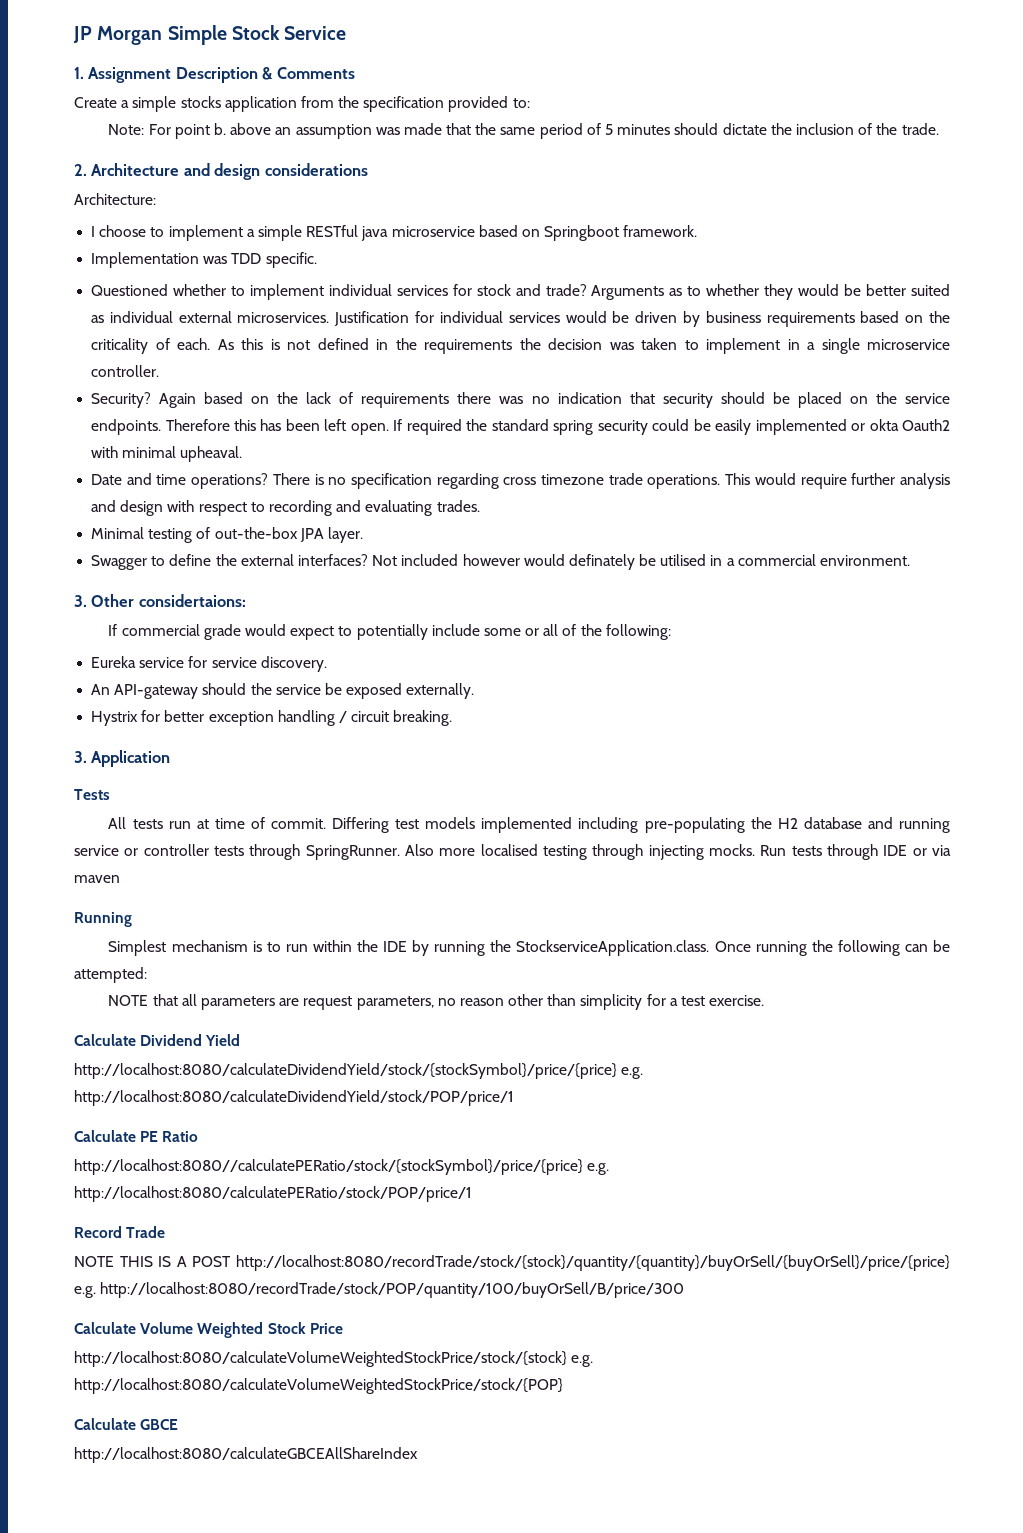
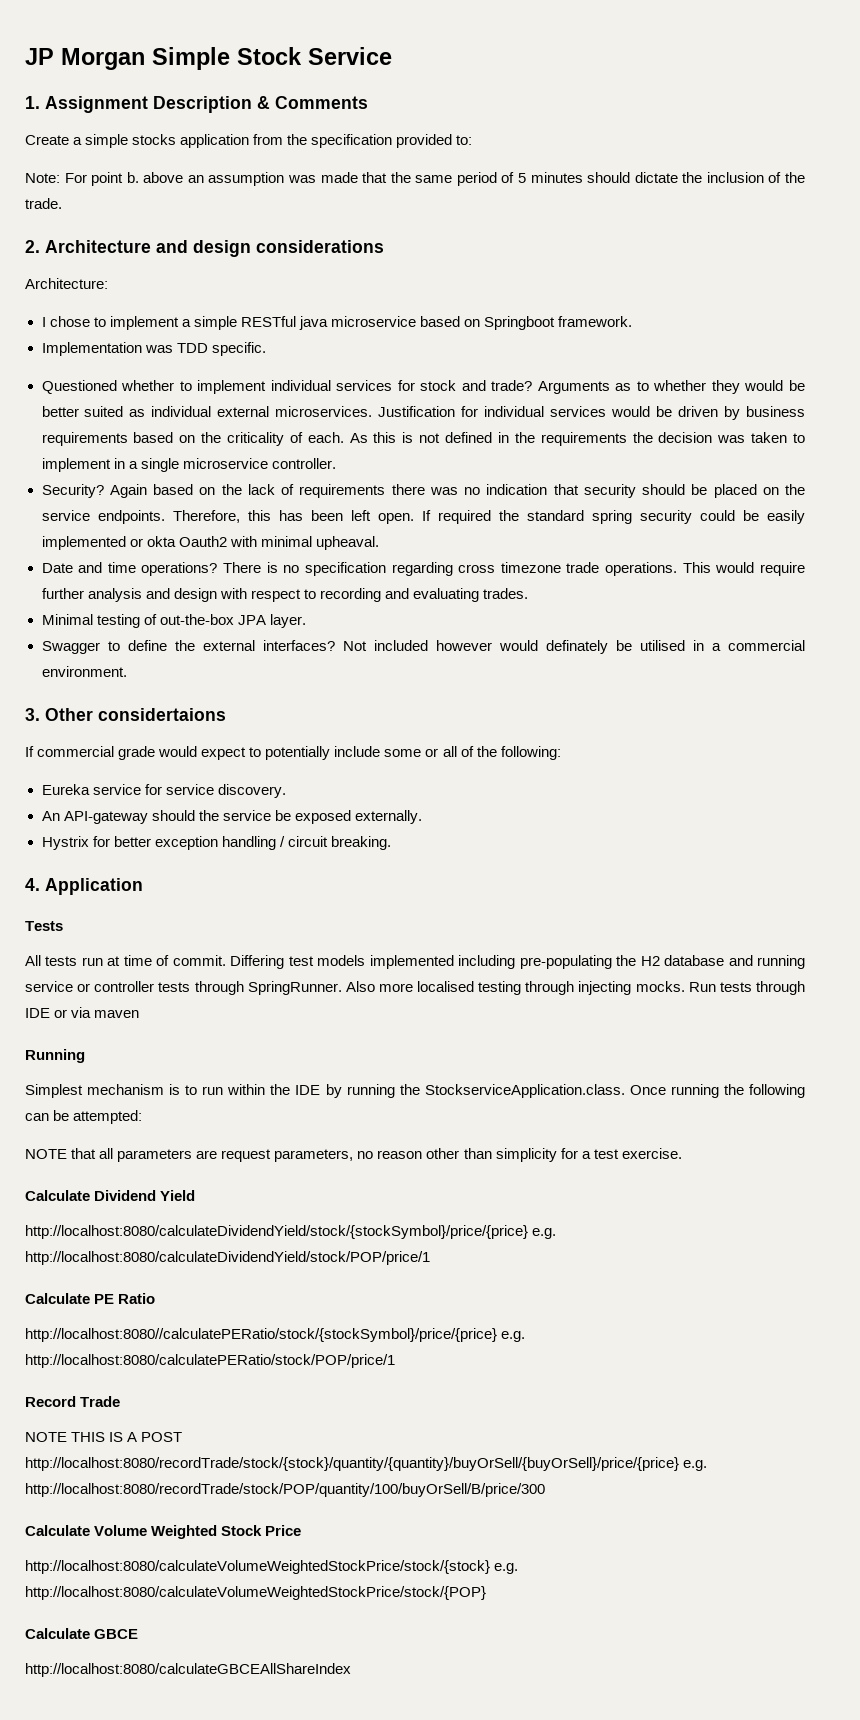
- I choose to implement a simple RESTful java microservice based on Springboot framework.
+ I chose to implement a simple RESTful java microservice based on Springboot framework.
- Therefore this has been left open.
+ Therefore, this has been left open.
- 3. Other considertaions:
+ 3. Other considertaions
- 3. Application
+ 4. Application

